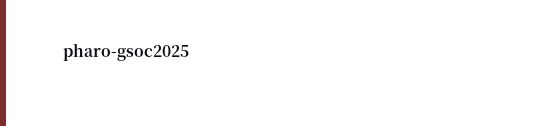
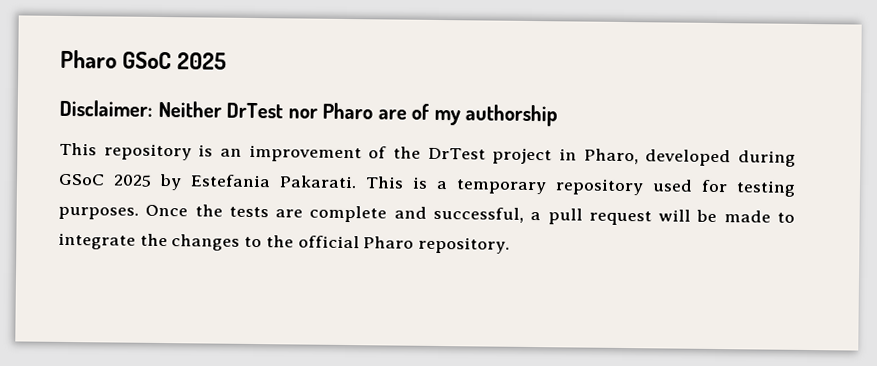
- pharo-gsoc2025
+ Pharo GSoC 2025
+ Disclaimer: Neither DrTest nor Pharo are of my authorship
+ This repository is an improvement of the DrTest project in Pharo, developed during GSoC 2025 by Estefania Pakarati. This is a temporary repository used for testing purposes. Once the tests are complete and successful, a pull request will be made to integrate the changes to the official Pharo repository.

